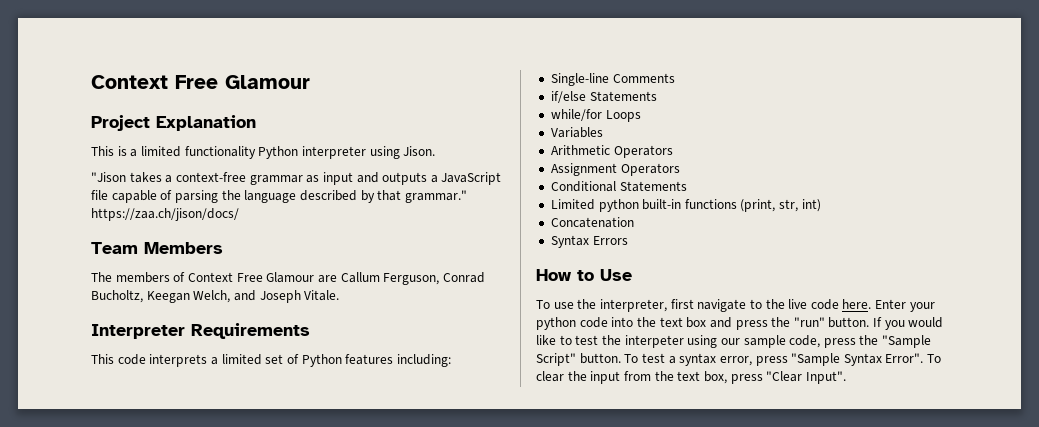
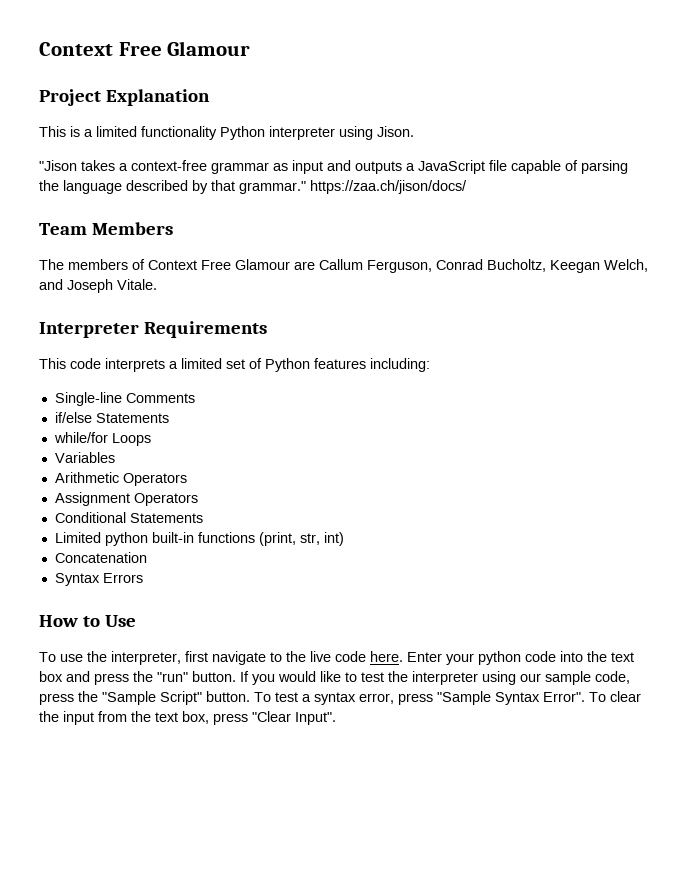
- If you would like to test the interpeter using our sample code, press the "Sample Script" button.
+ If you would like to test the interpreter using our sample code, press the "Sample Script" button.

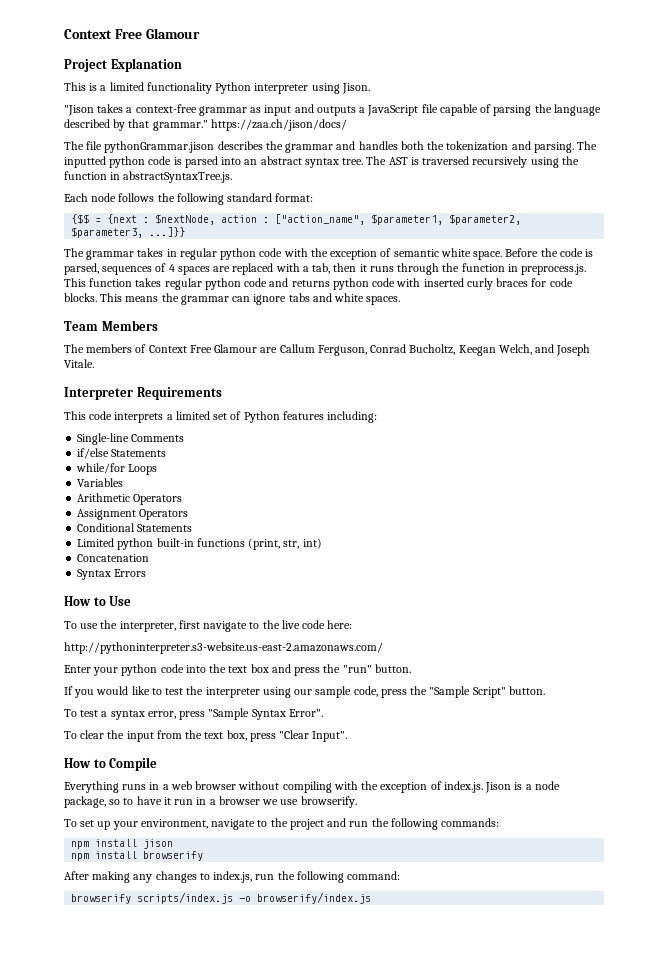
+ The file pythonGrammar.jison describes the grammar and handles both the tokenization and parsing. The inputted python code is parsed into an abstract syntax tree. The AST is traversed recursively using the function in abstractSyntaxTree.js.
+ Each node follows the following standard format:
+ {$$ = {next : $nextNode, action : ["action_name", $parameter1, $parameter2, $parameter3, ...]}}
+ The grammar takes in regular python code with the exception of semantic white space. Before the code is parsed, sequences of 4 spaces are replaced with a tab, then it runs through the function in preprocess.js. This function takes regular python code and returns python code with inserted curly braces for code blocks. This means the grammar can ignore tabs and white spaces.
- To use the interpreter, first navigate to the live code here. Enter your python code into the text box and press the "run" button. If you would like to test the interpreter using our sample code, press the "Sample Script" button. To test a syntax error, press "Sample Syntax Error". To clear the input from the text box, press "Clear Input".
+ To use the interpreter, first navigate to the live code here:
+ http://pythoninterpreter.s3-website.us-east-2.amazonaws.com/
+ Enter your python code into the text box and press the "run" button.
+ If you would like to test the interpreter using our sample code, press the "Sample Script" button.
+ To test a syntax error, press "Sample Syntax Error".
+ To clear the input from the text box, press "Clear Input".
+ How to Compile
+ Everything runs in a web browser without compiling with the exception of index.js. Jison is a node package, so to have it run in a browser we use browserify.
+ To set up your environment, navigate to the project and run the following commands:
+ npm install jison
+ npm install browserify
+ After making any changes to index.js, run the following command:
+ browserify scripts/index.js -o browserify/index.js

